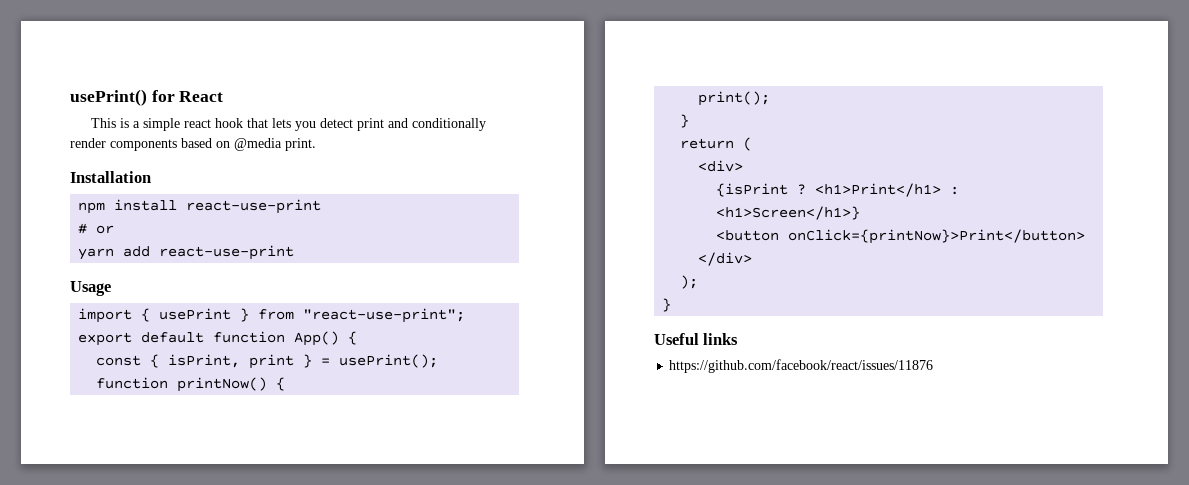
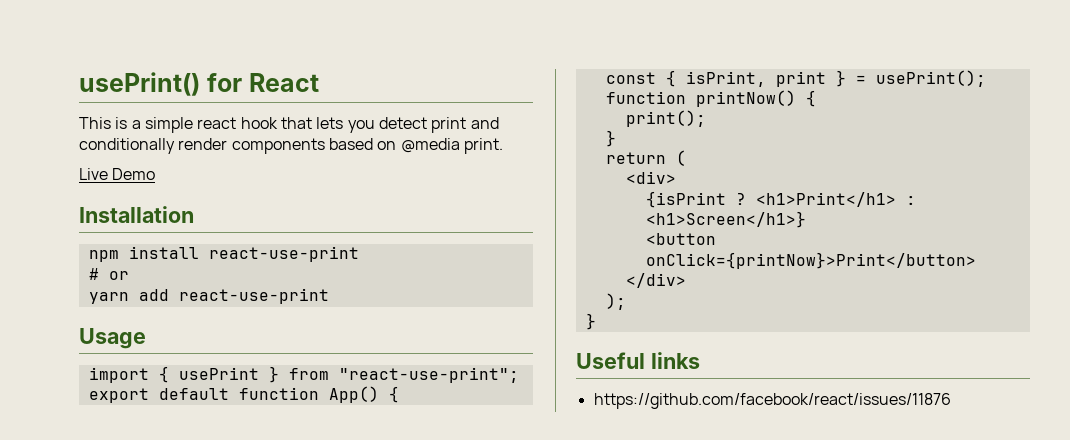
+ Live Demo

